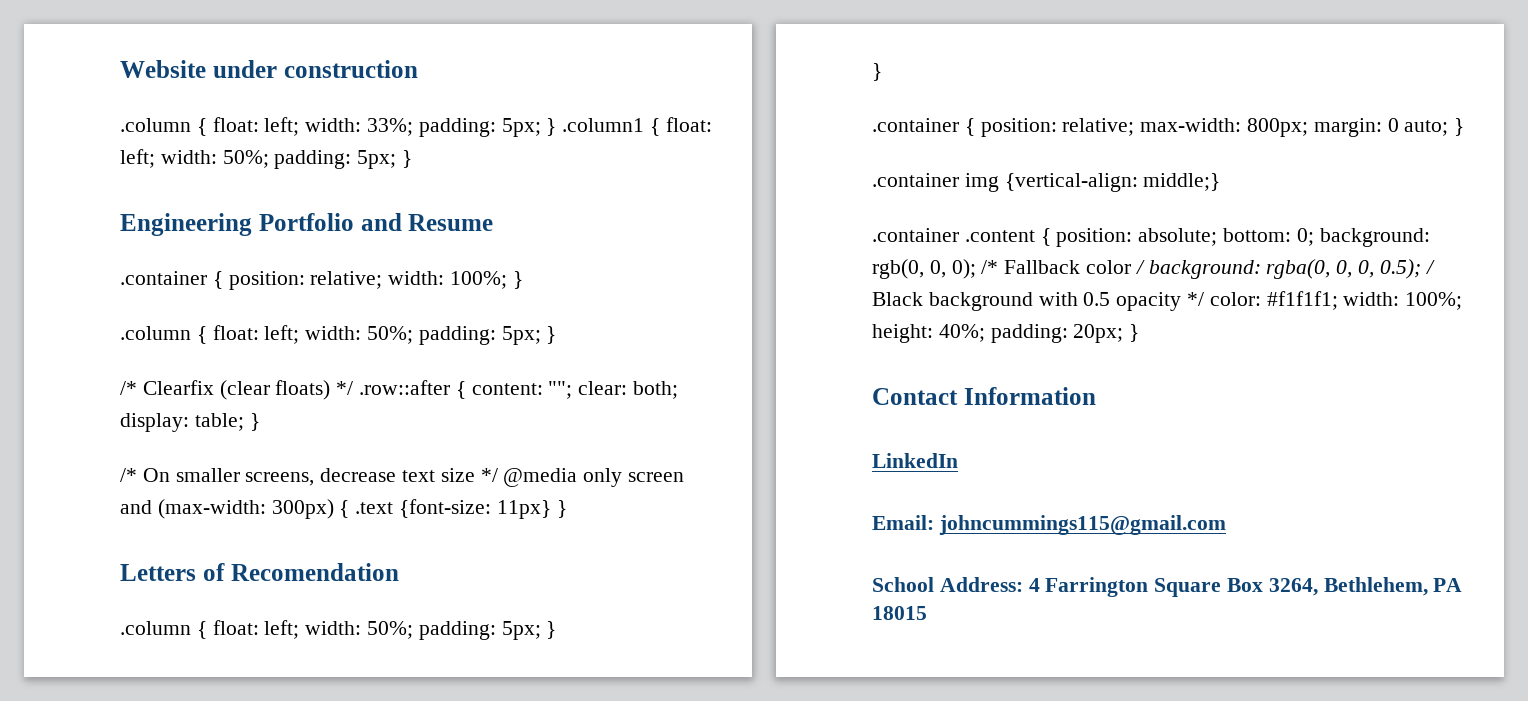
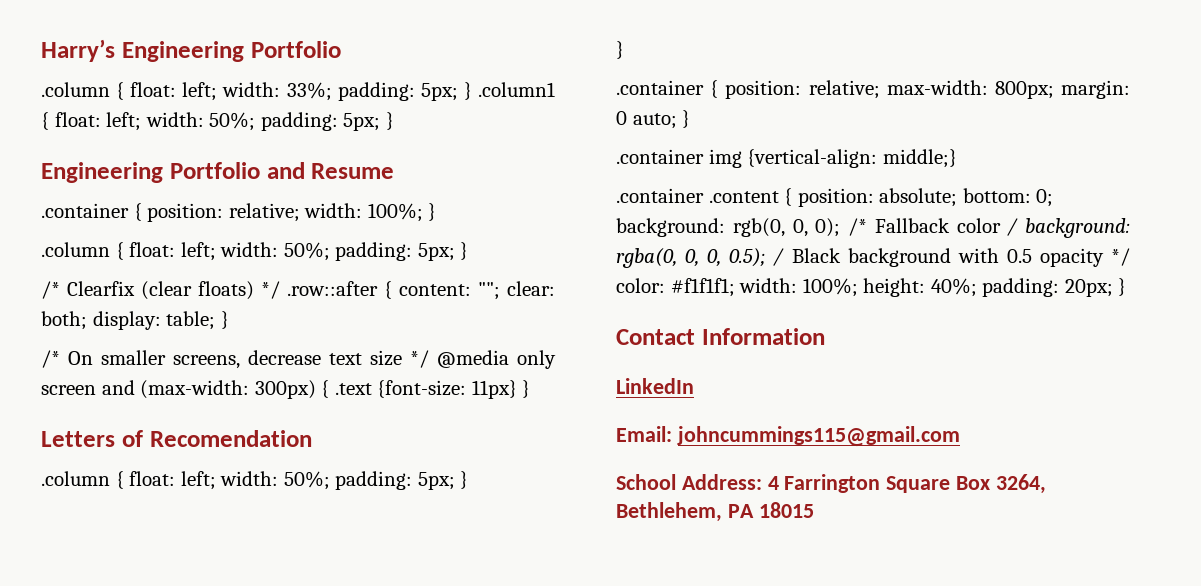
- Website under construction
+ Harry’s Engineering Portfolio

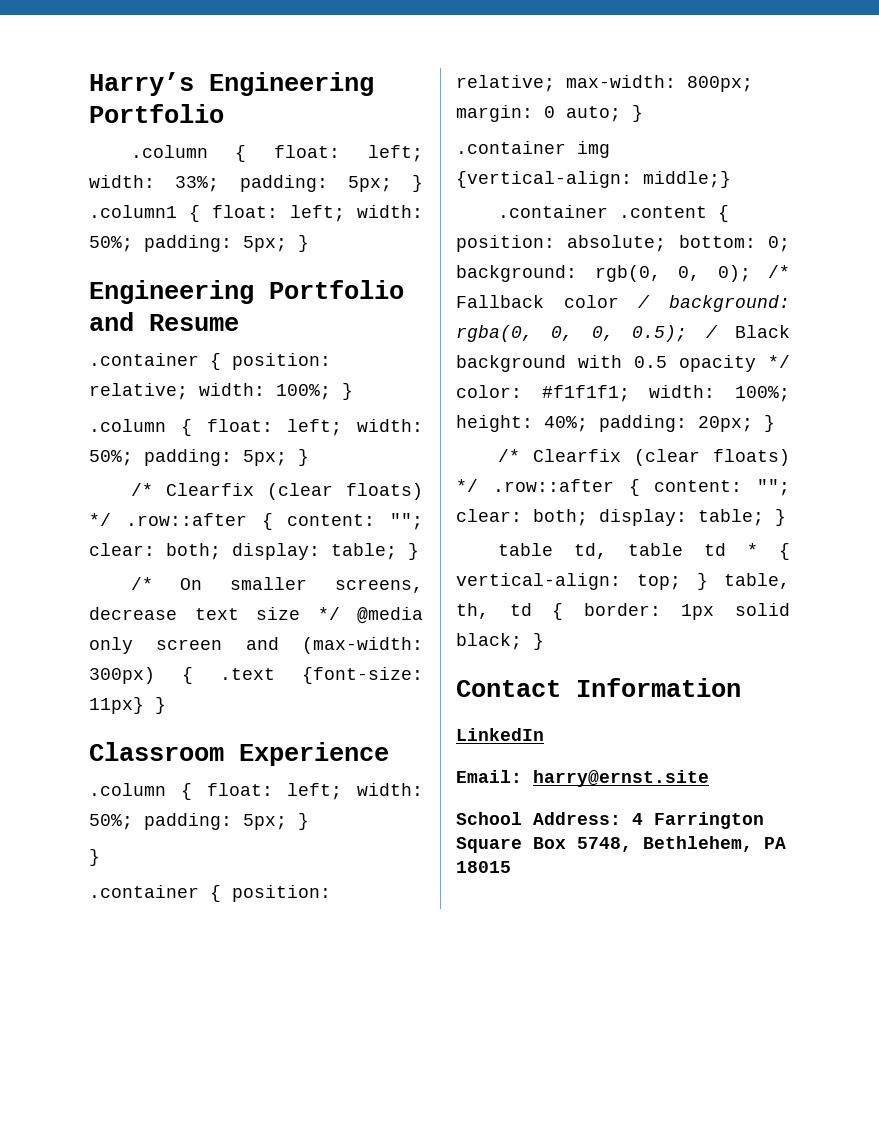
- Letters of Recomendation
+ Classroom Experience
  .container .content { position: absolute; bottom: 0; background: rgb(0, 0, 0); /* Fallback color / background: rgba(0, 0, 0, 0.5); / Black background with 0.5 opacity */ color: #f1f1f1; width: 100%; height: 40%; padding: 20px; }
+ /* Clearfix (clear floats) */ .row::after { content: ""; clear: both; display: table; }
+ table td, table td * { vertical-align: top; } table, th, td { border: 1px solid black; }
- Email: johncummings115@gmail.com
+ Email: harry@ernst.site
- School Address: 4 Farrington Square Box 3264, Bethlehem, PA 18015
+ School Address: 4 Farrington Square Box 5748, Bethlehem, PA 18015

